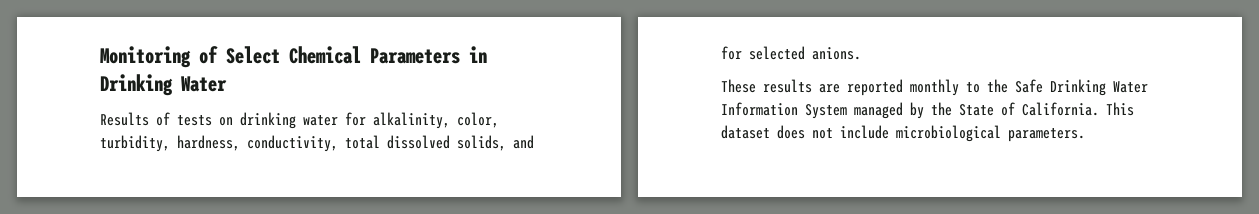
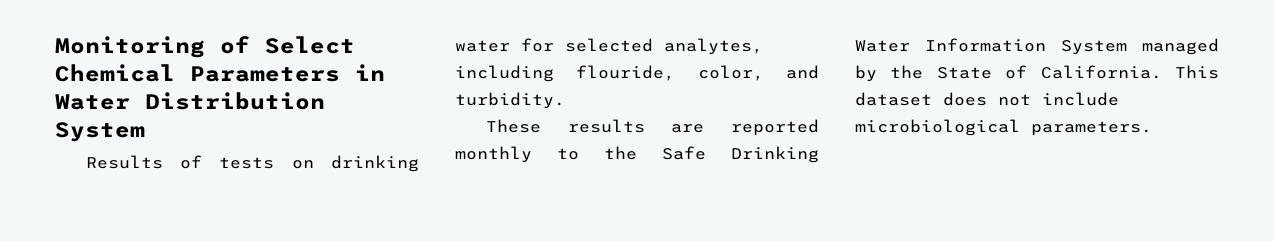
- Monitoring of Select Chemical Parameters in Drinking Water
+ Monitoring of Select Chemical Parameters in Water Distribution System
- Results of tests on drinking water for alkalinity, color, turbidity, hardness, conductivity, total dissolved solids, and for selected anions.
+ Results of tests on drinking water for selected analytes, including flouride, color, and turbidity.

